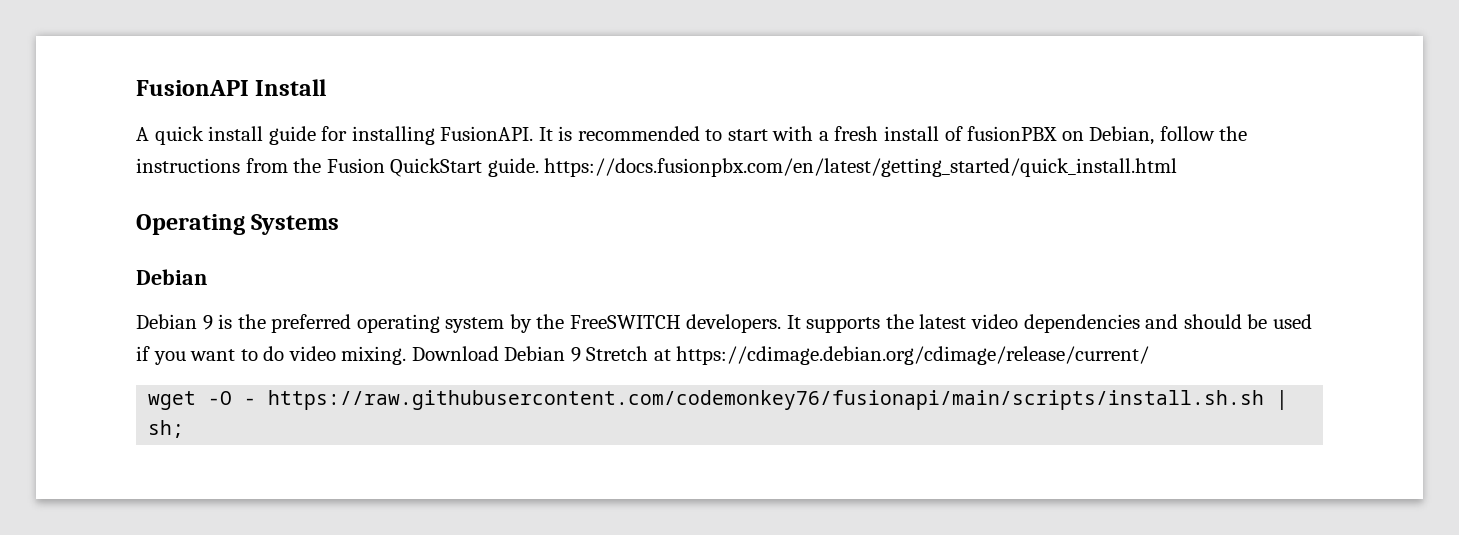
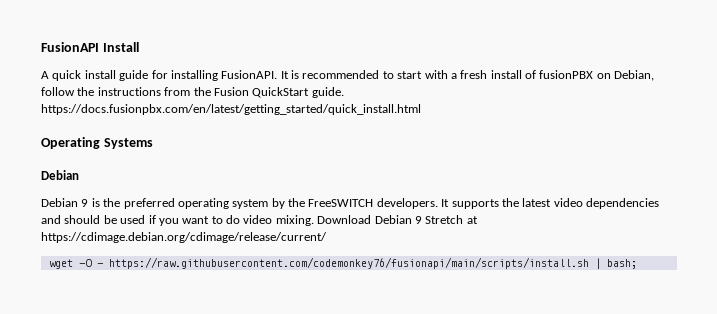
- wget -O - https://raw.githubusercontent.com/codemonkey76/fusionapi/main/scripts/install.sh.sh | sh;
+ wget -O - https://raw.githubusercontent.com/codemonkey76/fusionapi/main/scripts/install.sh | bash;

